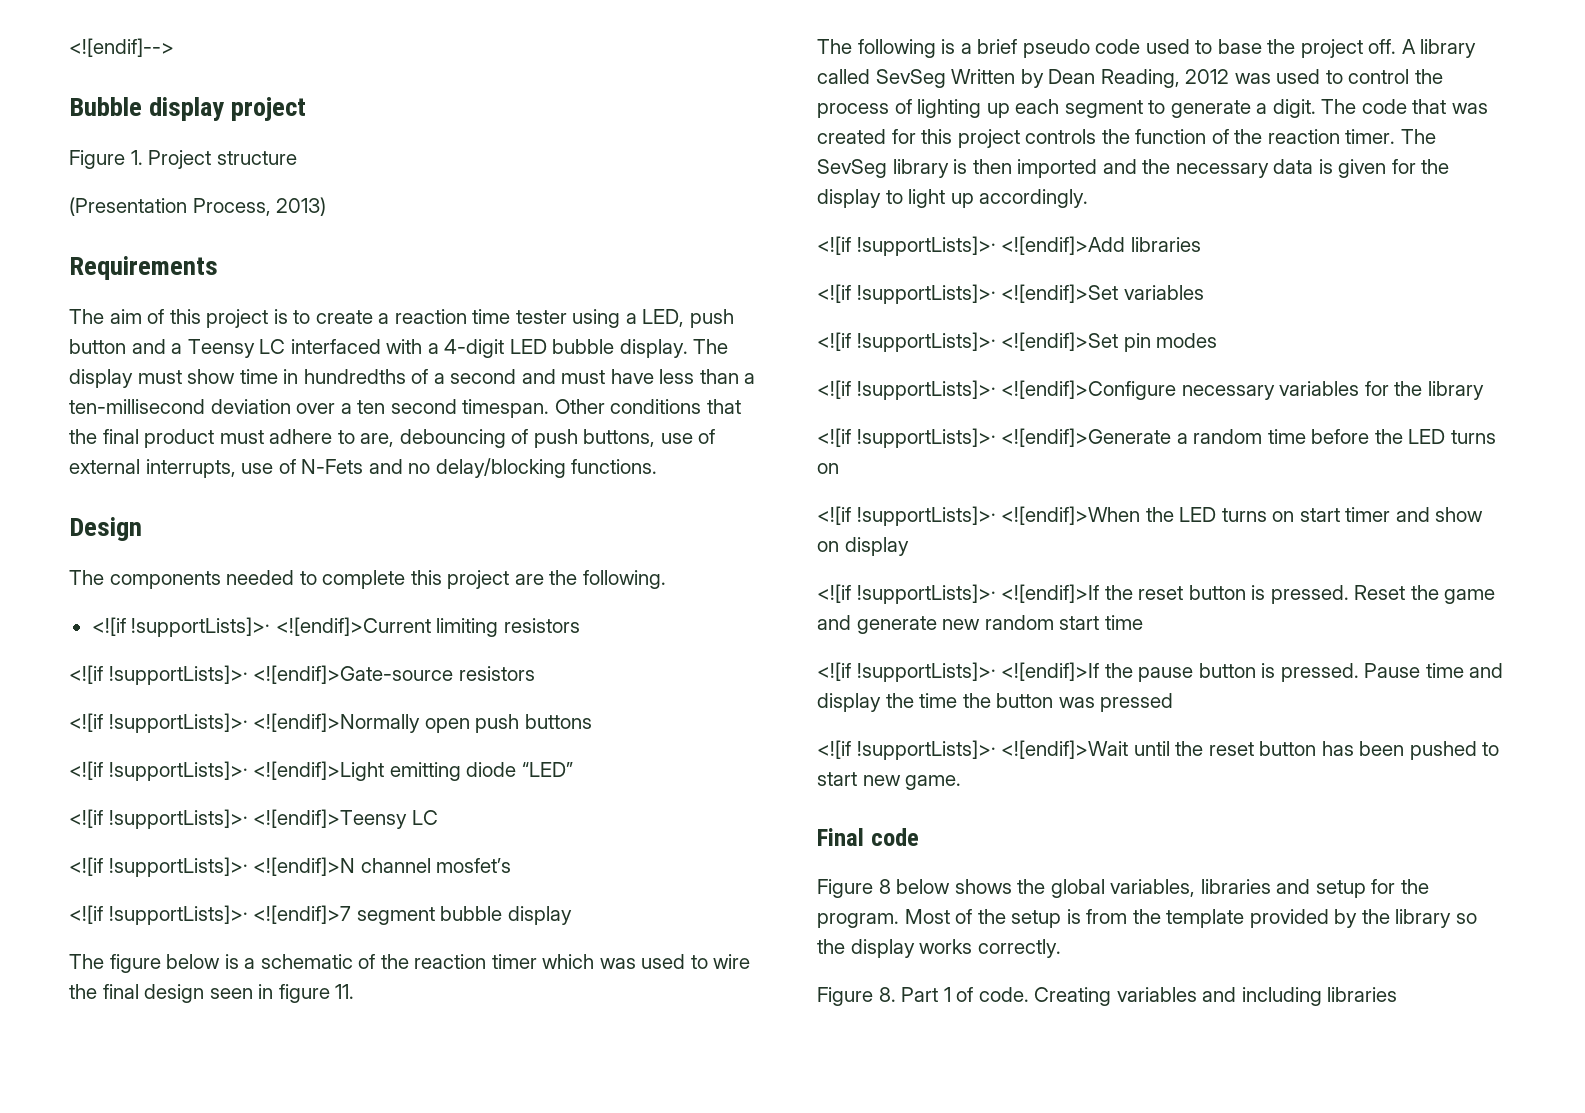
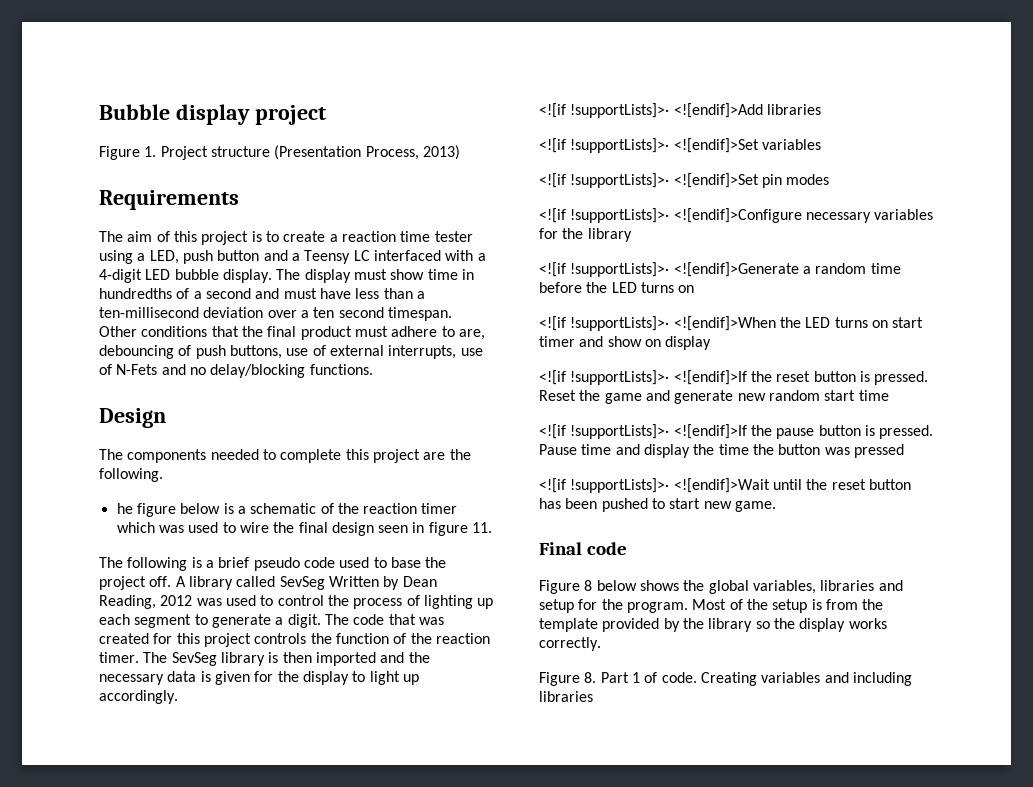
- <![endif]-->
- Figure 1. Project structure
- (Presentation Process, 2013)
+ Figure 1. Project structure (Presentation Process, 2013)
- <![if !supportLists]>· <![endif]>Current limiting resistors
- <![if !supportLists]>· <![endif]>Gate-source resistors
- <![if !supportLists]>· <![endif]>Normally open push buttons
- <![if !supportLists]>· <![endif]>Light emitting diode “LED”
- <![if !supportLists]>· <![endif]>Teensy LC
- <![if !supportLists]>· <![endif]>N channel mosfet’s
- <![if !supportLists]>· <![endif]>7 segment bubble display
- The figure below is a schematic of the reaction timer which was used to wire the final design seen in figure 11.
+ he figure below is a schematic of the reaction timer which was used to wire the final design seen in figure 11.

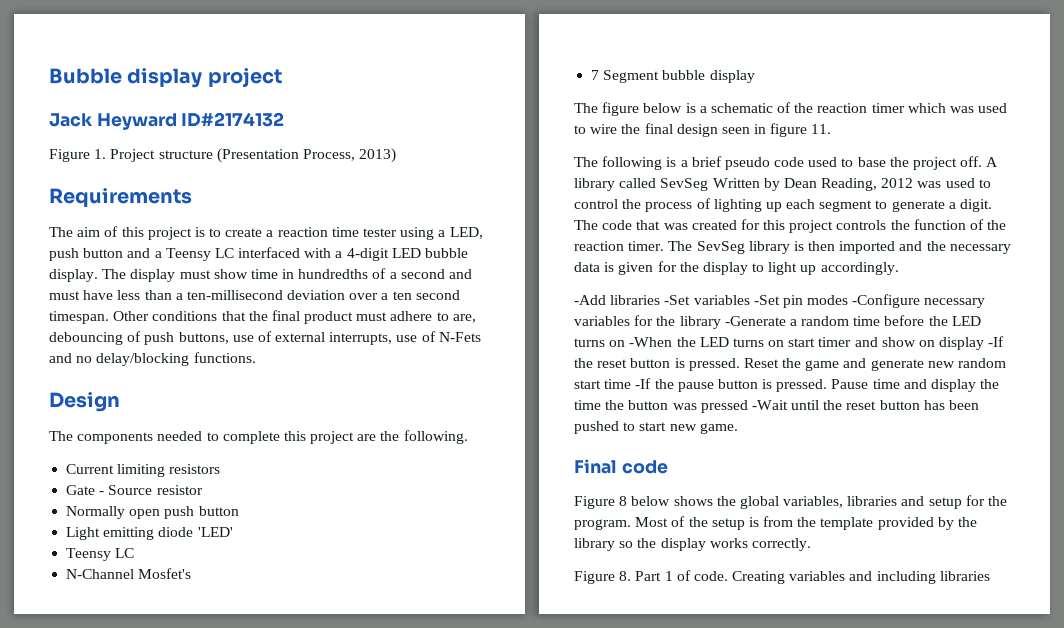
+ Jack Heyward ID#2174132
- he figure below is a schematic of the reaction timer which was used to wire the final design seen in figure 11.
+ Current limiting resistors
+ Gate - Source resistor
+ Normally open push button
+ Light emitting diode 'LED'
+ Teensy LC
+ N-Channel Mosfet's
+ 7 Segment bubble display
+ The figure below is a schematic of the reaction timer which was used to wire the final design seen in figure 11.
- <![if !supportLists]>· <![endif]>Add libraries
- <![if !supportLists]>· <![endif]>Set variables
- <![if !supportLists]>· <![endif]>Set pin modes
- <![if !supportLists]>· <![endif]>Configure necessary variables for the library
- <![if !supportLists]>· <![endif]>Generate a random time before the LED turns on
- <![if !supportLists]>· <![endif]>When the LED turns on start timer and show on display
- <![if !supportLists]>· <![endif]>If the reset button is pressed.
+ -Add libraries -Set variables -Set pin modes -Configure necessary variables for the library -Generate a random time before the LED turns on -When the LED turns on start timer and show on display -If the reset button is pressed.
- Reset the game and generate new random start time
- <![if !supportLists]>· <![endif]>If the pause button is pressed.
+ Reset the game and generate new random start time -If the pause button is pressed.
- Pause time and display the time the button was pressed
- <![if !supportLists]>· <![endif]>Wait until the reset button has been pushed to start new game.
+ Pause time and display the time the button was pressed -Wait until the reset button has been pushed to start new game.

